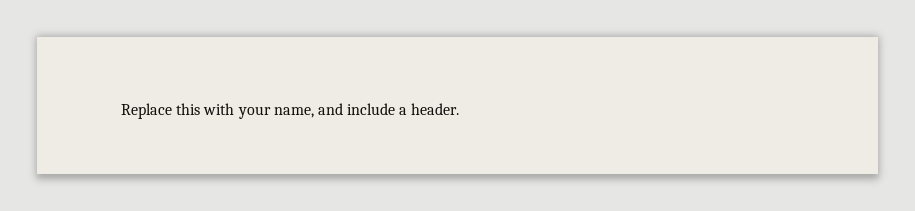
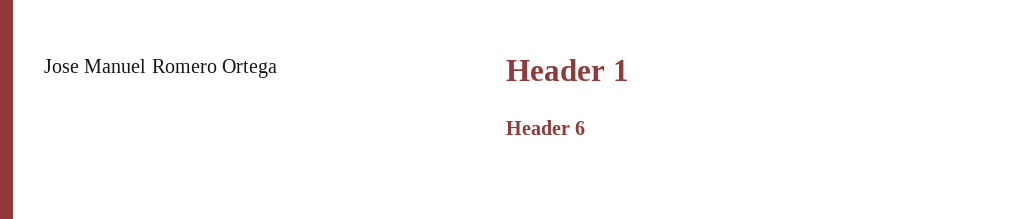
- Replace this with your name, and include a header.
+ Jose Manuel Romero Ortega
+ Header 1
+ Header 6

